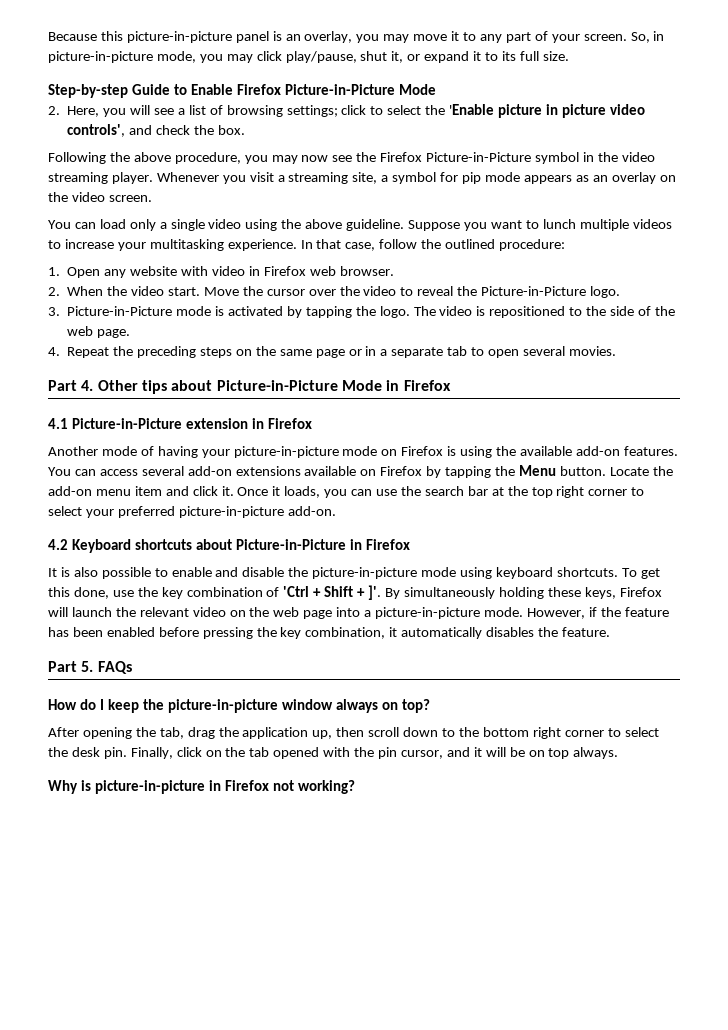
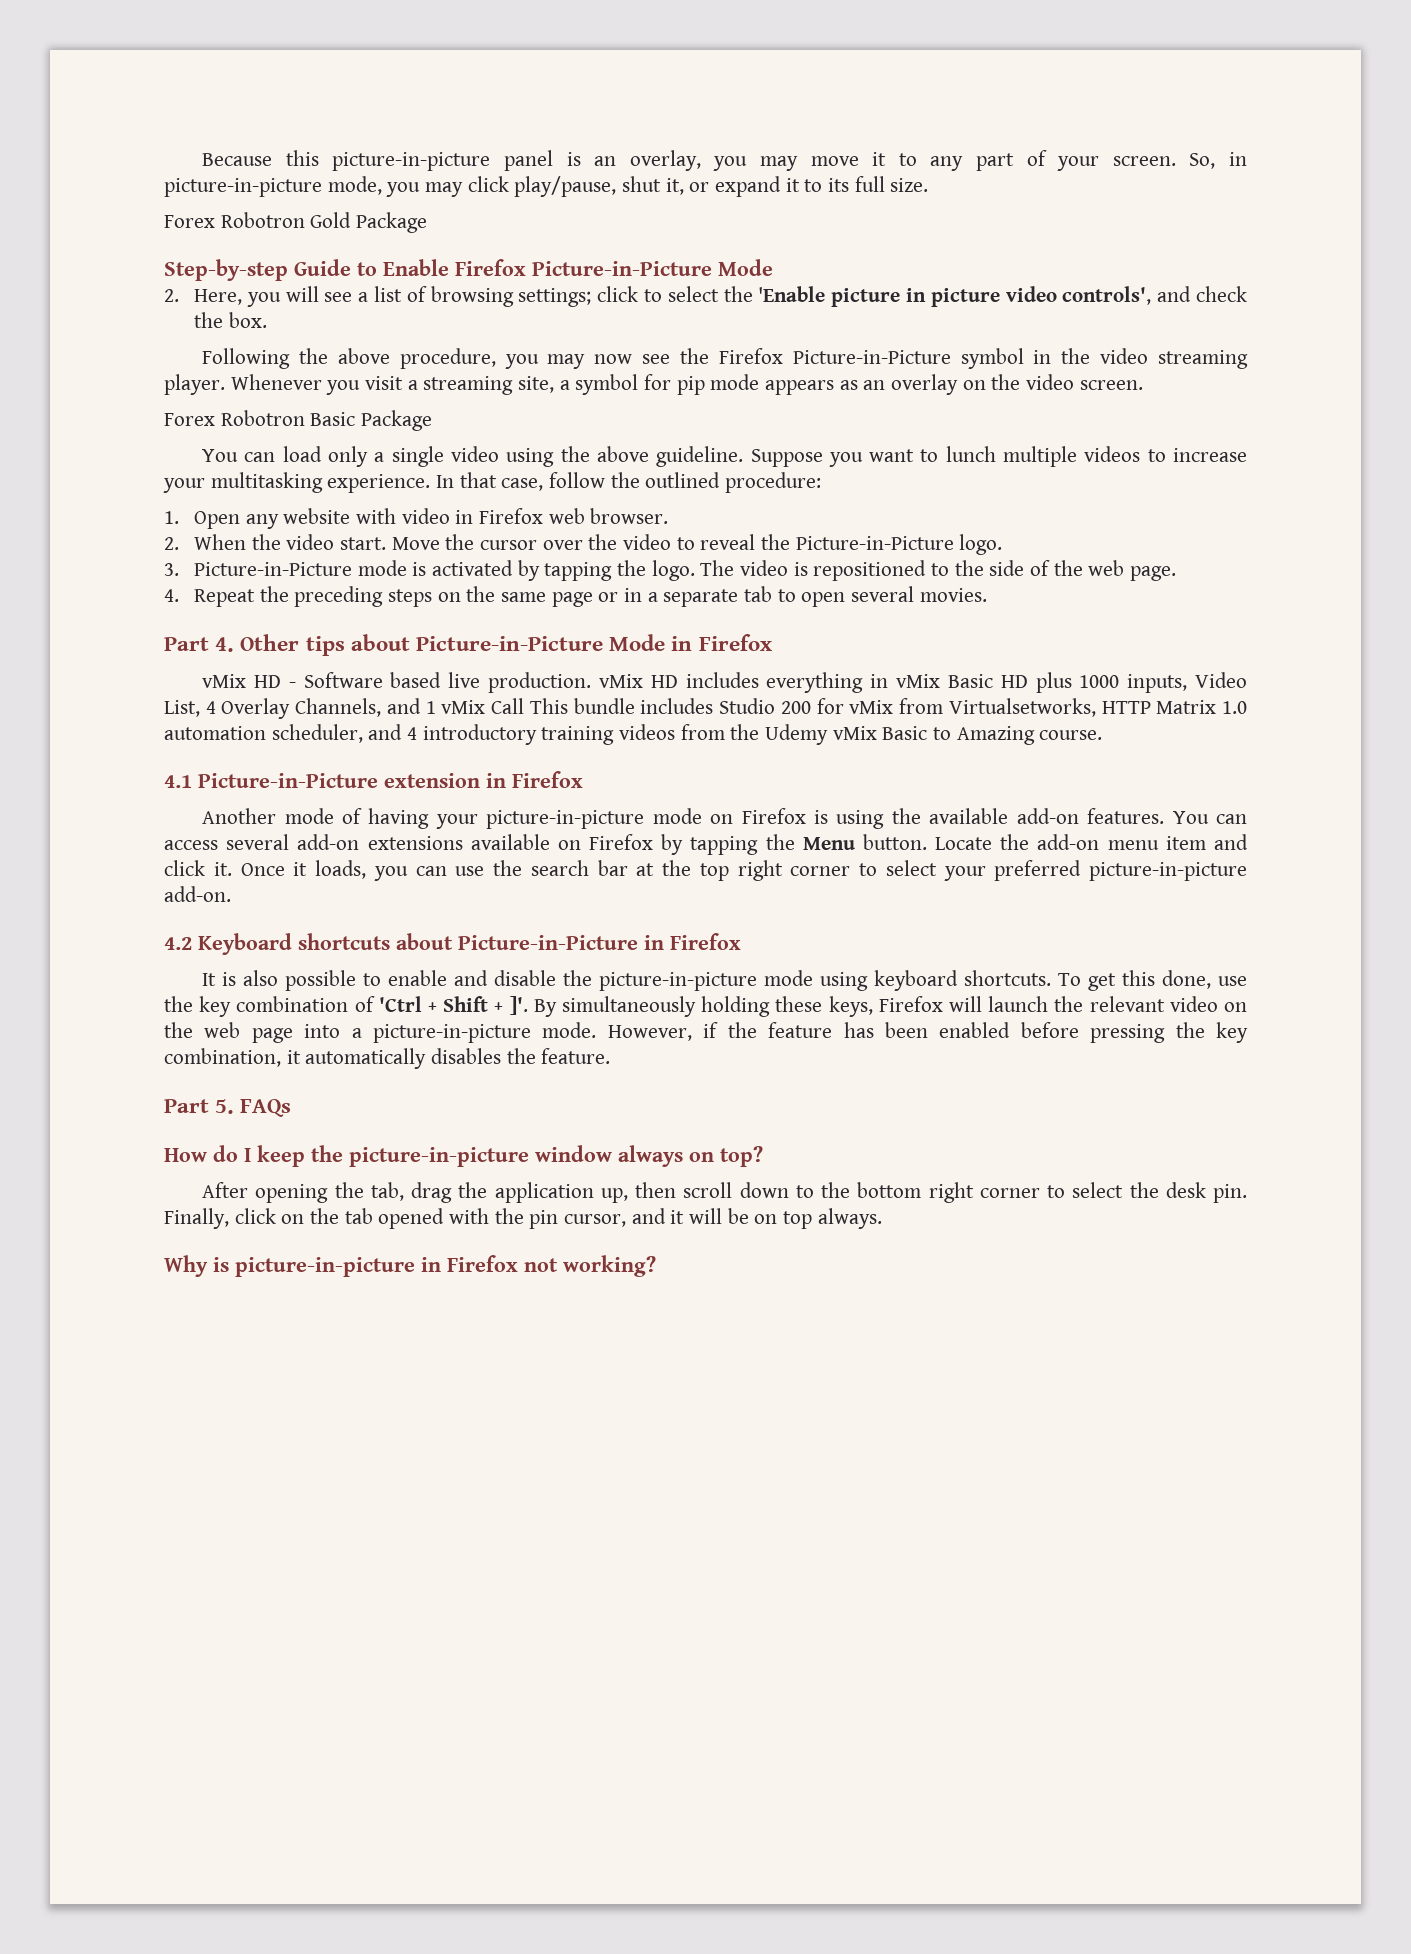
+ Forex Robotron Gold Package
+ Forex Robotron Basic Package
+ vMix HD - Software based live production. vMix HD includes everything in vMix Basic HD plus 1000 inputs, Video List, 4 Overlay Channels, and 1 vMix Call This bundle includes Studio 200 for vMix from Virtualsetworks, HTTP Matrix 1.0 automation scheduler, and 4 introductory training videos from the Udemy vMix Basic to Amazing course.

